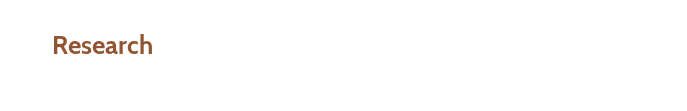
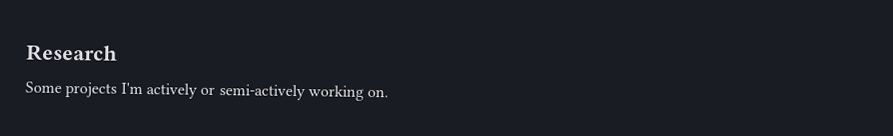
+ Some projects I'm actively or semi-actively working on.

